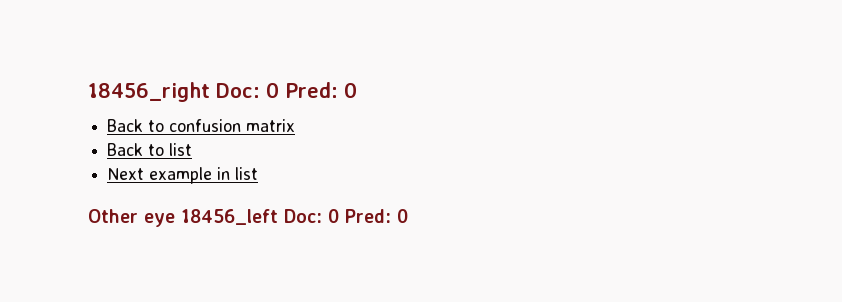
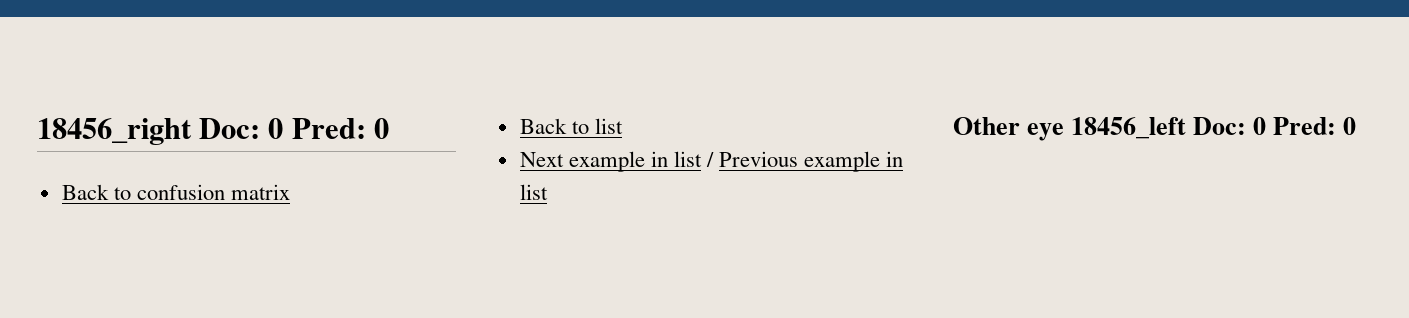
- Next example in list
+ Next example in list / Previous example in list

